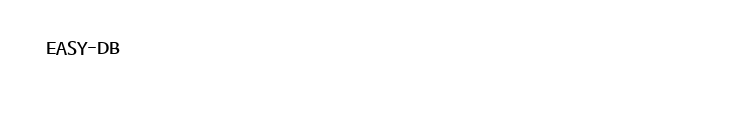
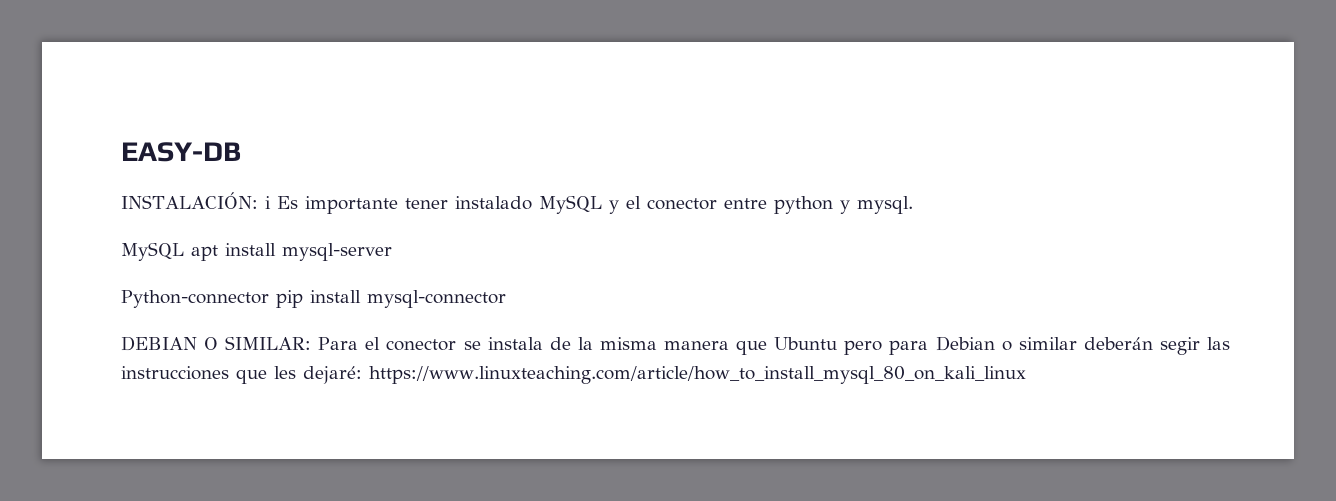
+ INSTALACIÓN: i Es importante tener instalado MySQL y el conector entre python y mysql.
+ MySQL apt install mysql-server
+ Python-connector pip install mysql-connector
+ DEBIAN O SIMILAR: Para el conector se instala de la misma manera que Ubuntu pero para Debian o similar deberán segir las instrucciones que les dejaré: https://www.linuxteaching.com/article/how_to_install_mysql_80_on_kali_linux

